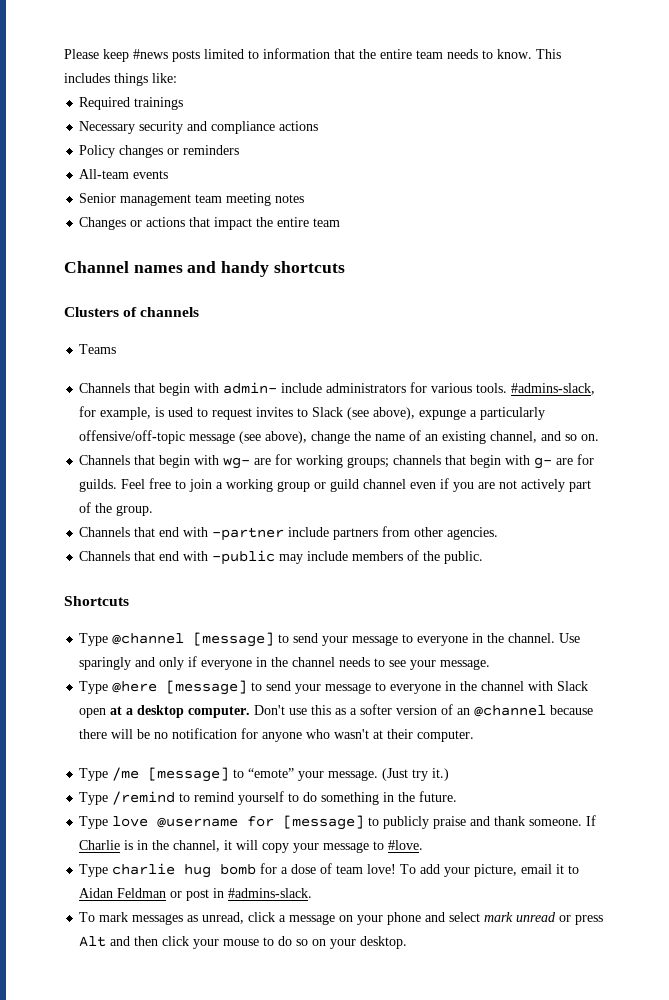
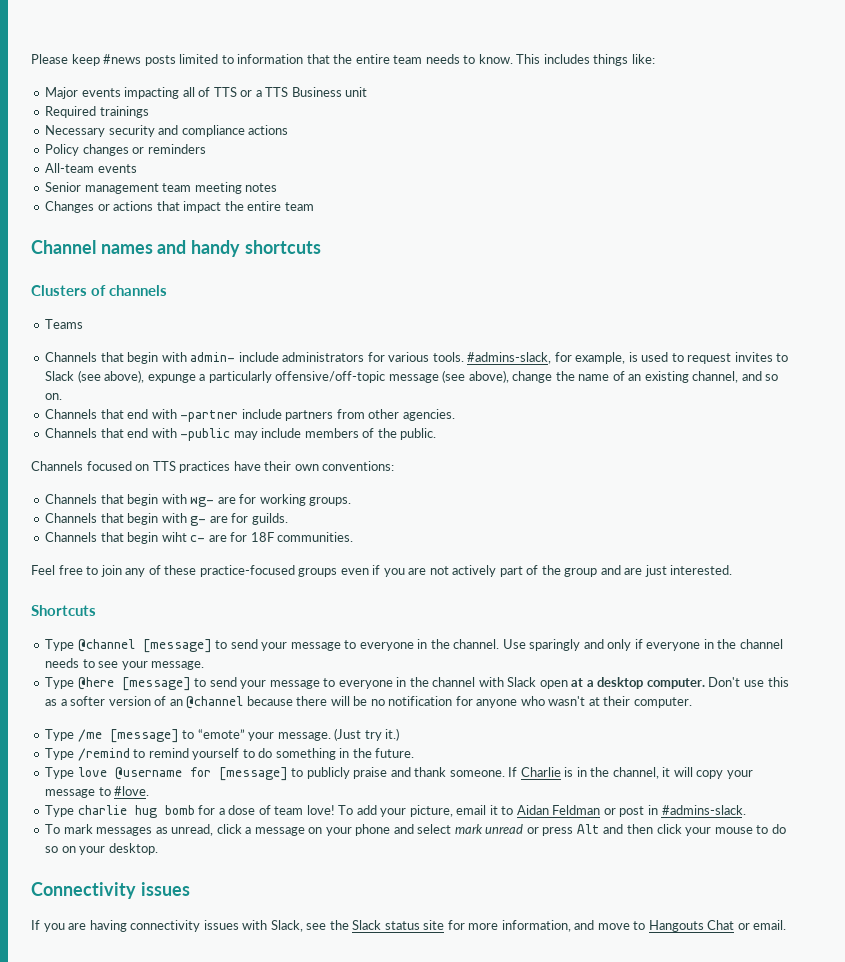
+ Major events impacting all of TTS or a TTS Business unit
- Channels that begin with wg- are for working groups; channels that begin with g- are for guilds. Feel free to join a working group or guild channel even if you are not actively part of the group.
+ Channels focused on TTS practices have their own conventions:
+ Channels that begin with wg- are for working groups.
+ Channels that begin with g- are for guilds.
+ Channels that begin wiht c- are for 18F communities.
+ Feel free to join any of these practice-focused groups even if you are not actively part of the group and are just interested.
+ Connectivity issues
+ If you are having connectivity issues with Slack, see the Slack status site for more information, and move to Hangouts Chat or email.

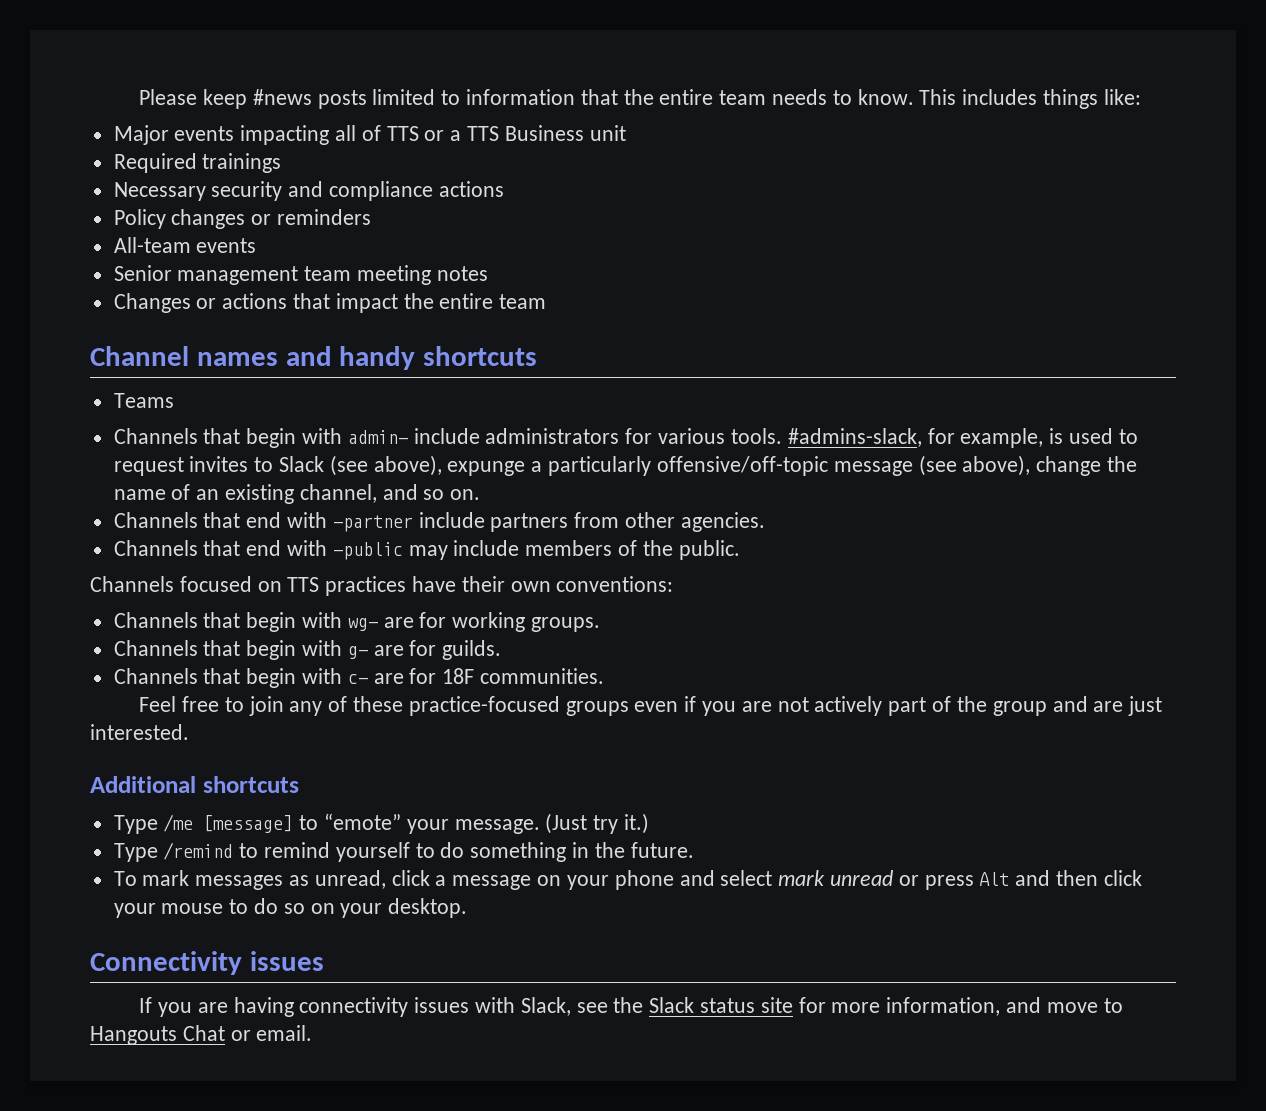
- Clusters of channels
- Channels that begin wiht c- are for 18F communities.
+ Channels that begin with c- are for 18F communities.
- Shortcuts
- Type @channel [message] to send your message to everyone in the channel. Use sparingly and only if everyone in the channel needs to see your message.
- Type @here [message] to send your message to everyone in the channel with Slack open at a desktop computer. Don't use this as a softer version of an @channel because there will be no notification for anyone who wasn't at their computer.
+ Additional shortcuts
- Type love @username for [message] to publicly praise and thank someone. If Charlie is in the channel, it will copy your message to #love.
- Type charlie hug bomb for a dose of team love! To add your picture, email it to Aidan Feldman or post in #admins-slack.

